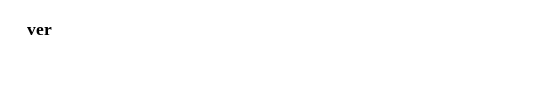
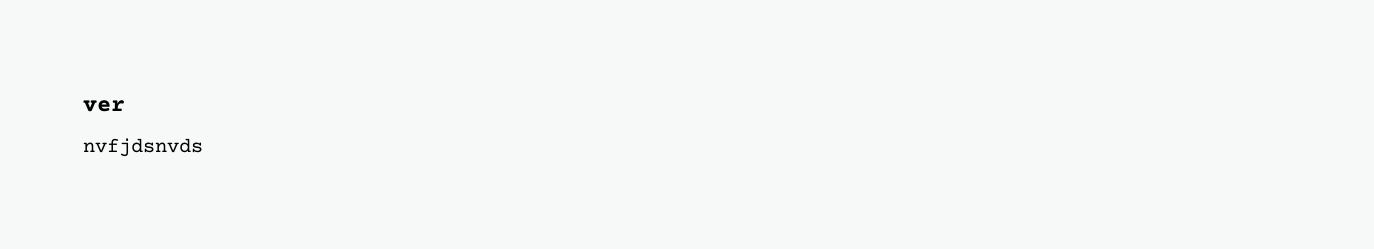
+ nvfjdsnvds

